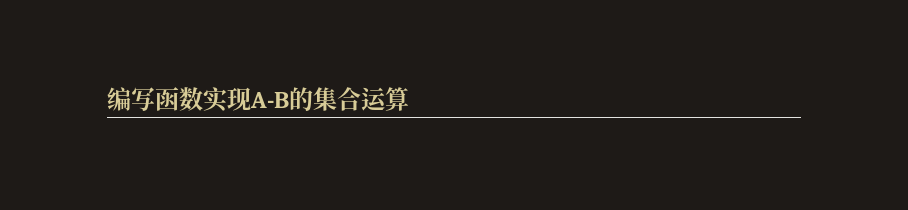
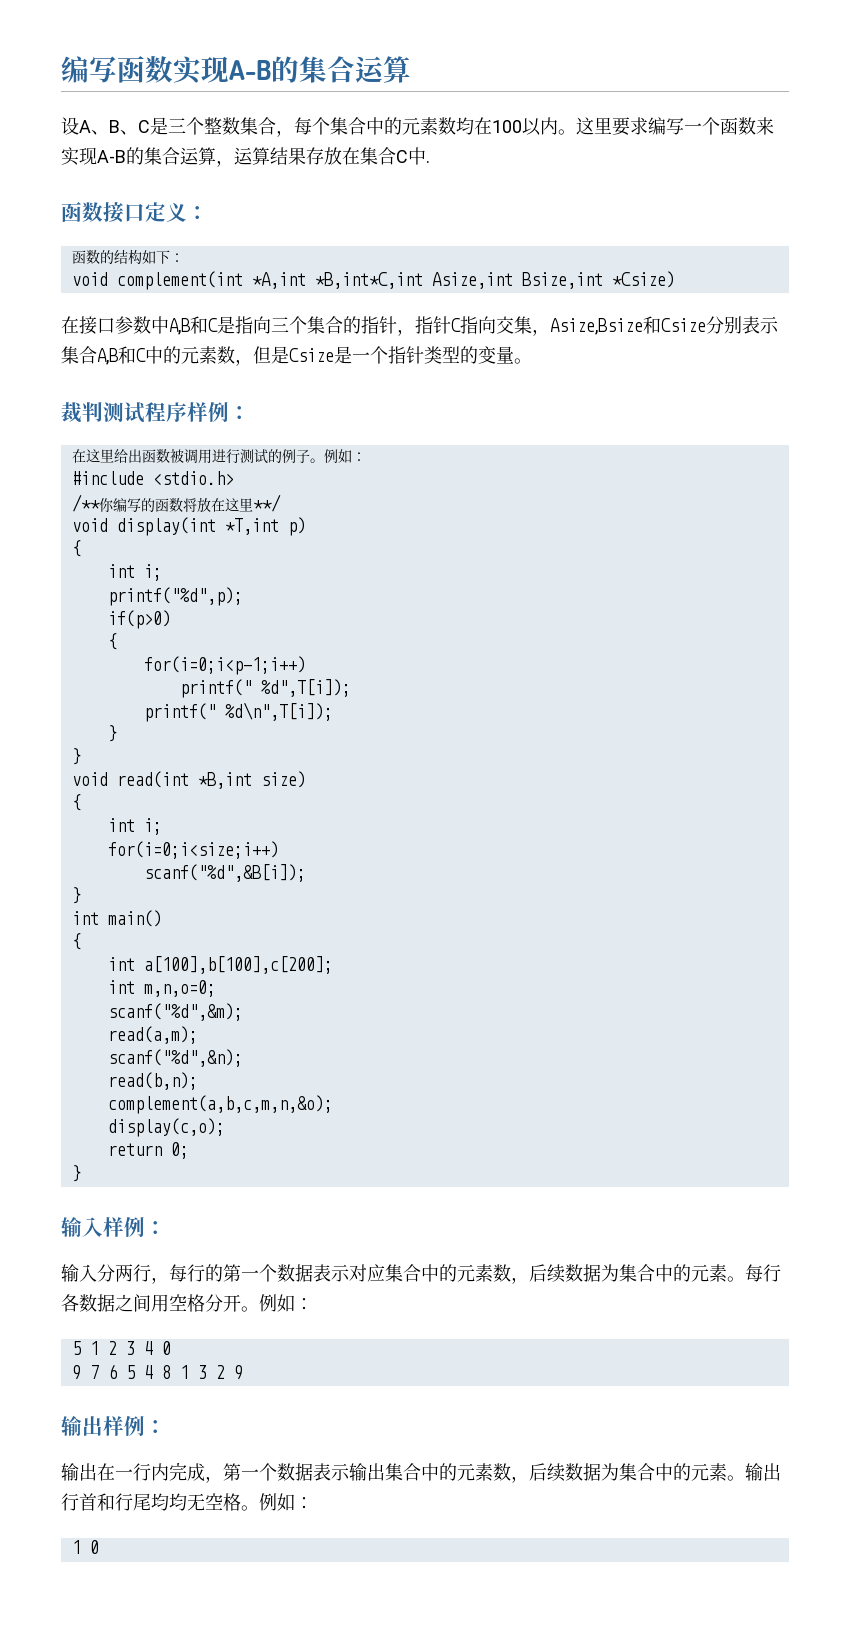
+ 设A、B、C是三个整数集合，每个集合中的元素数均在100以内。这里要求编写一个函数来实现A-B的集合运算，运算结果存放在集合C中.
+ 函数接口定义：
+ 函数的结构如下：
+ void complement(int *A,int *B,int*C,int Asize,int Bsize,int *Csize)
+ 在接口参数中A,B和C是指向三个集合的指针，指针C指向交集，Asize,Bsize和Csize分别表示集合A,B和C中的元素数，但是Csize是一个指针类型的变量。
+ 裁判测试程序样例：
+ 在这里给出函数被调用进行测试的例子。例如：
+ #include <stdio.h>
+ /**你编写的函数将放在这里**/
+ void display(int *T,int p)
+ {
+ int i;
+ printf("%d",p);
+ if(p>0)
+ {
+ for(i=0;i<p-1;i++)
+ printf(" %d",T[i]);
+ printf(" %d\n",T[i]);
+ }
+ }
+ void read(int *B,int size)
+ {
+ int i;
+ for(i=0;i<size;i++)
+ scanf("%d",&B[i]);
+ }
+ int main()
+ {
+ int a[100],b[100],c[200];
+ int m,n,o=0;
+ scanf("%d",&m);
+ read(a,m);
+ scanf("%d",&n);
+ read(b,n);
+ complement(a,b,c,m,n,&o);
+ display(c,o);
+ return 0;
+ }
+ 输入样例：
+ 输入分两行，每行的第一个数据表示对应集合中的元素数，后续数据为集合中的元素。每行各数据之间用空格分开。例如：
+ 5 1 2 3 4 0
+ 9 7 6 5 4 8 1 3 2 9
+ 输出样例：
+ 输出在一行内完成，第一个数据表示输出集合中的元素数，后续数据为集合中的元素。输出行首和行尾均均无空格。例如：
+ 1 0

